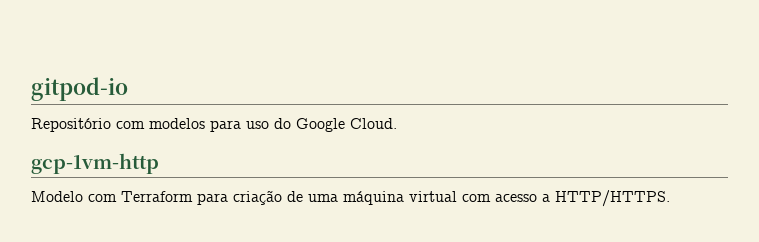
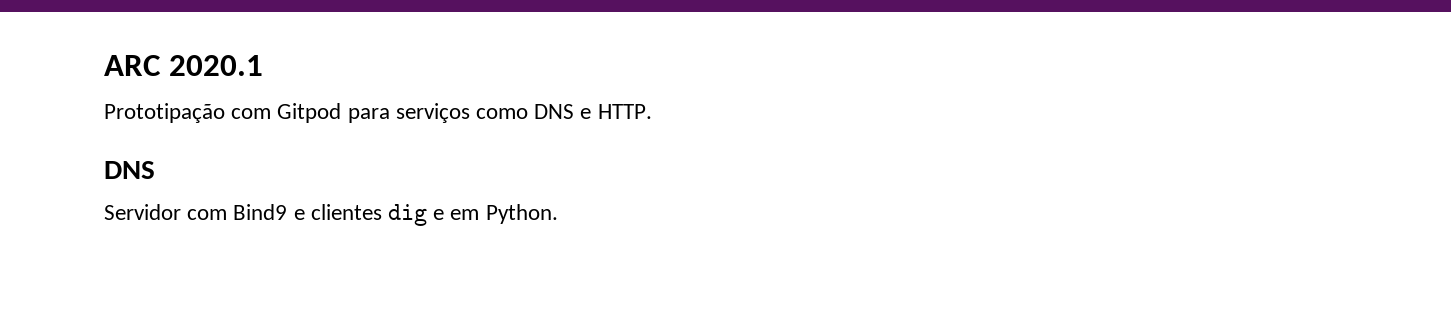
- gitpod-io
- Repositório com modelos para uso do Google Cloud.
- gcp-1vm-http
- Modelo com Terraform para criação de uma máquina virtual com acesso a HTTP/HTTPS.
+ ARC 2020.1
+ Prototipação com Gitpod para serviços como DNS e HTTP.
+ DNS
+ Servidor com Bind9 e clientes dig e em Python.

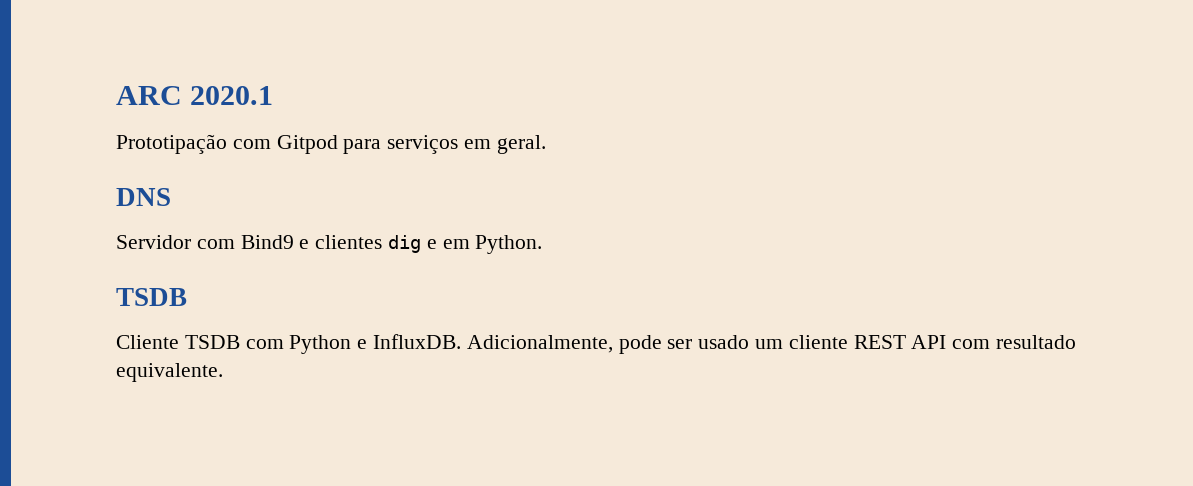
- Prototipação com Gitpod para serviços como DNS e HTTP.
+ Prototipação com Gitpod para serviços em geral.
  Servidor com Bind9 e clientes dig e em Python.
+ TSDB
+ Cliente TSDB com Python e InfluxDB. Adicionalmente, pode ser usado um cliente REST API com resultado equivalente.

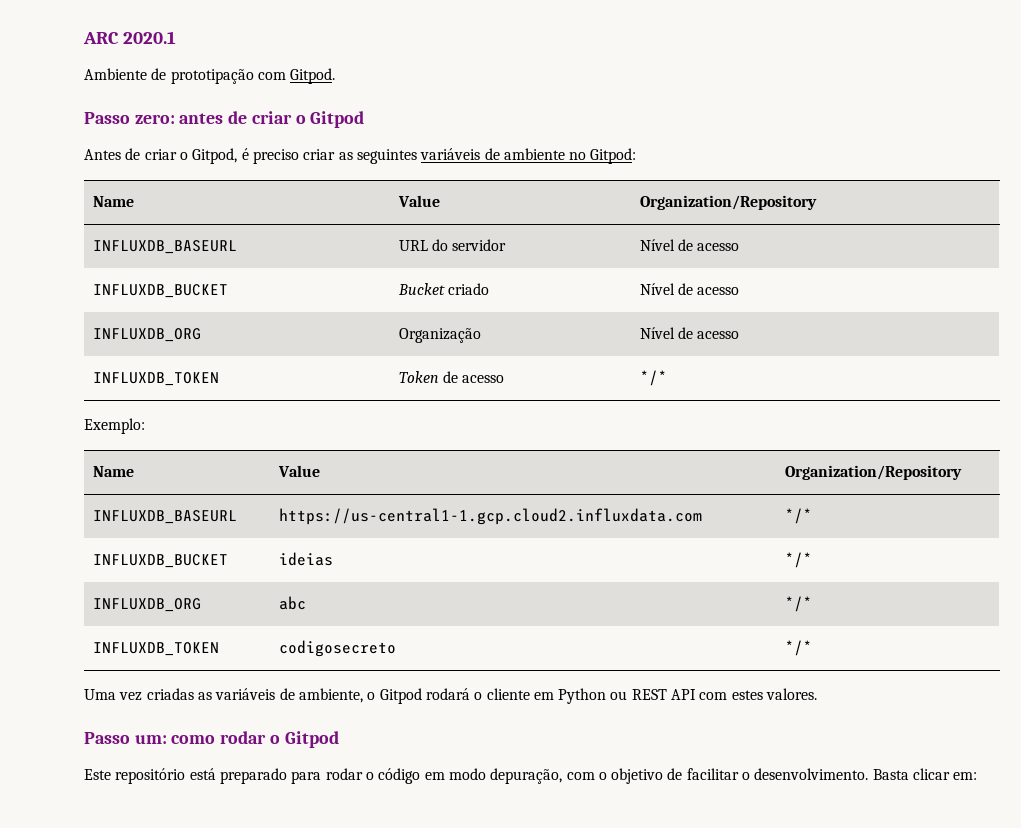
- Prototipação com Gitpod para serviços em geral.
- DNS
- Servidor com Bind9 e clientes dig e em Python.
- TSDB
- Cliente TSDB com Python e InfluxDB. Adicionalmente, pode ser usado um cliente REST API com resultado equivalente.
+ Ambiente de prototipação com Gitpod.
+ Passo zero: antes de criar o Gitpod
+ Antes de criar o Gitpod, é preciso criar as seguintes variáveis de ambiente no Gitpod:
+ Name | Value | Organization/Repository
+ INFLUXDB_BASEURL | URL do servidor | Nível de acesso
+ INFLUXDB_BUCKET | Bucket criado | Nível de acesso
+ INFLUXDB_ORG | Organização | Nível de acesso
+ INFLUXDB_TOKEN | Token de acesso | */*
+ Exemplo:
+ Name | Value | Organization/Repository
+ INFLUXDB_BASEURL | https://us-central1-1.gcp.cloud2.influxdata.com | */*
+ INFLUXDB_BUCKET | ideias | */*
+ INFLUXDB_ORG | abc | */*
+ INFLUXDB_TOKEN | codigosecreto | */*
+ Uma vez criadas as variáveis de ambiente, o Gitpod rodará o cliente em Python ou REST API com estes valores.
+ Passo um: como rodar o Gitpod
+ Este repositório está preparado para rodar o código em modo depuração, com o objetivo de facilitar o desenvolvimento. Basta clicar em:

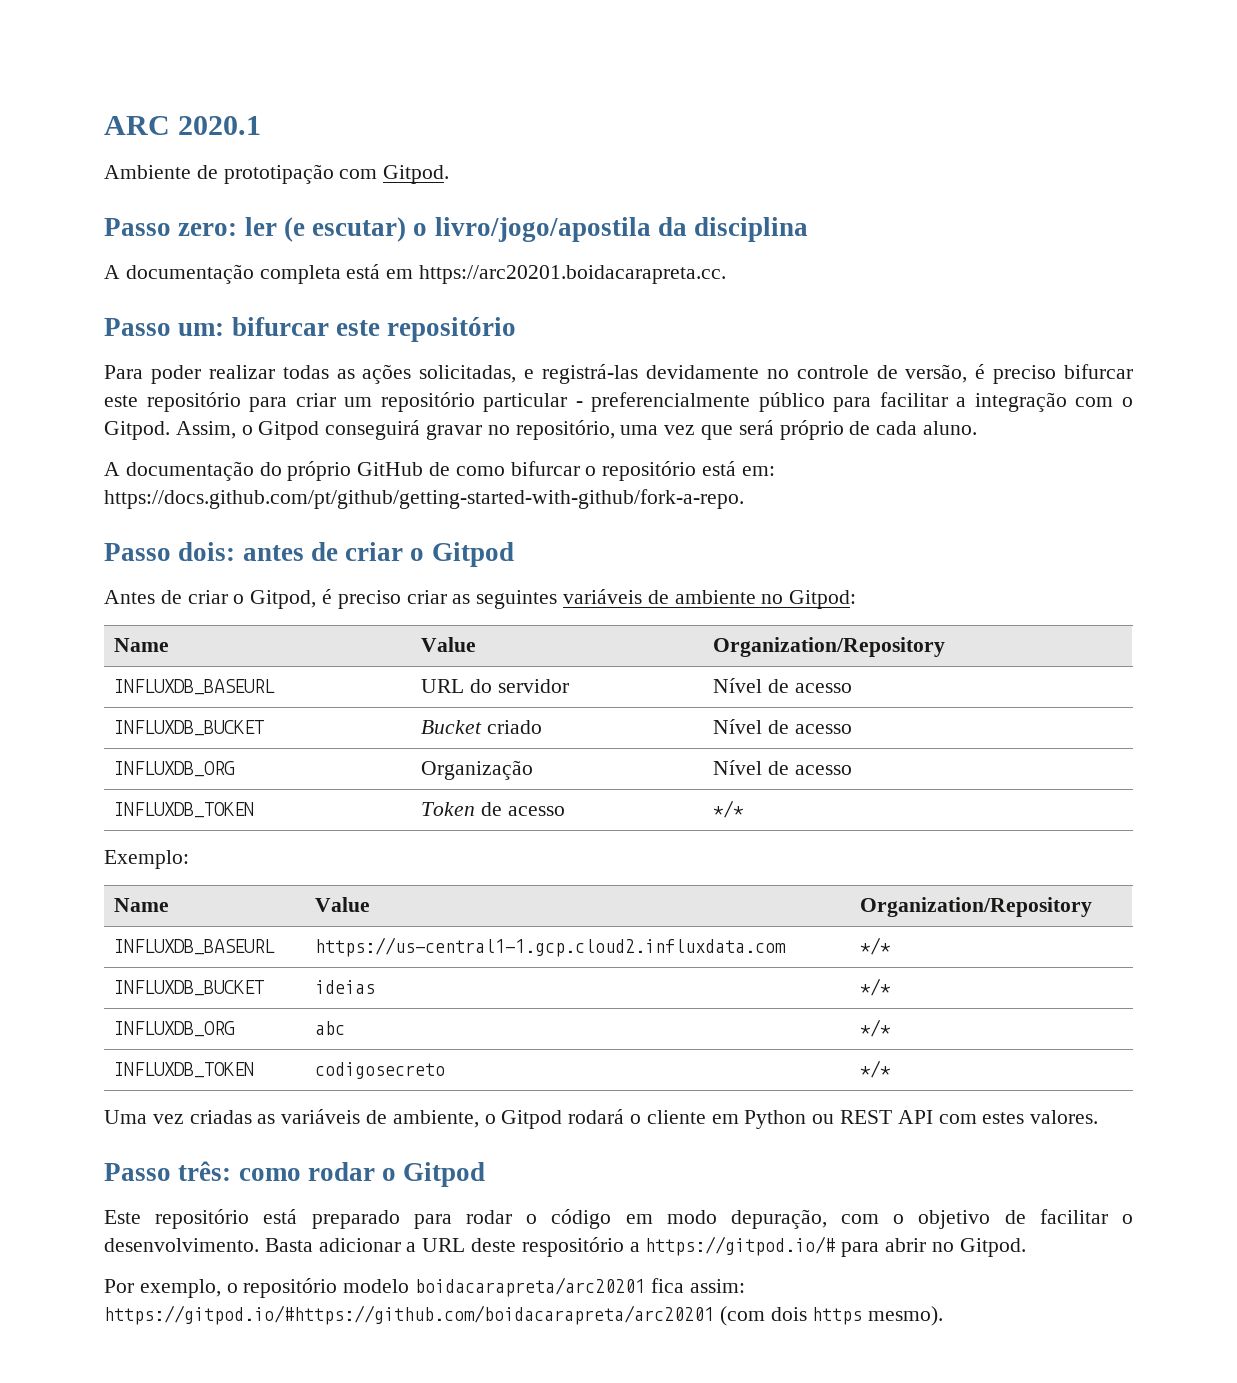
- Passo zero: antes de criar o Gitpod
+ Passo zero: ler (e escutar) o livro/jogo/apostila da disciplina
+ A documentação completa está em https://arc20201.boidacarapreta.cc.
+ Passo um: bifurcar este repositório
+ Para poder realizar todas as ações solicitadas, e registrá-las devidamente no controle de versão, é preciso bifurcar este repositório para criar um repositório particular - preferencialmente público para facilitar a integração com o Gitpod. Assim, o Gitpod conseguirá gravar no repositório, uma vez que será próprio de cada aluno.
+ A documentação do próprio GitHub de como bifurcar o repositório está em: https://docs.github.com/pt/github/getting-started-with-github/fork-a-repo.
+ Passo dois: antes de criar o Gitpod
- Passo um: como rodar o Gitpod
+ Passo três: como rodar o Gitpod
- Basta clicar em:
+ Basta adicionar a URL deste respositório a https://gitpod.io/# para abrir no Gitpod.
+ Por exemplo, o repositório modelo boidacarapreta/arc20201 fica assim: https://gitpod.io/#https://github.com/boidacarapreta/arc20201 (com dois https mesmo).

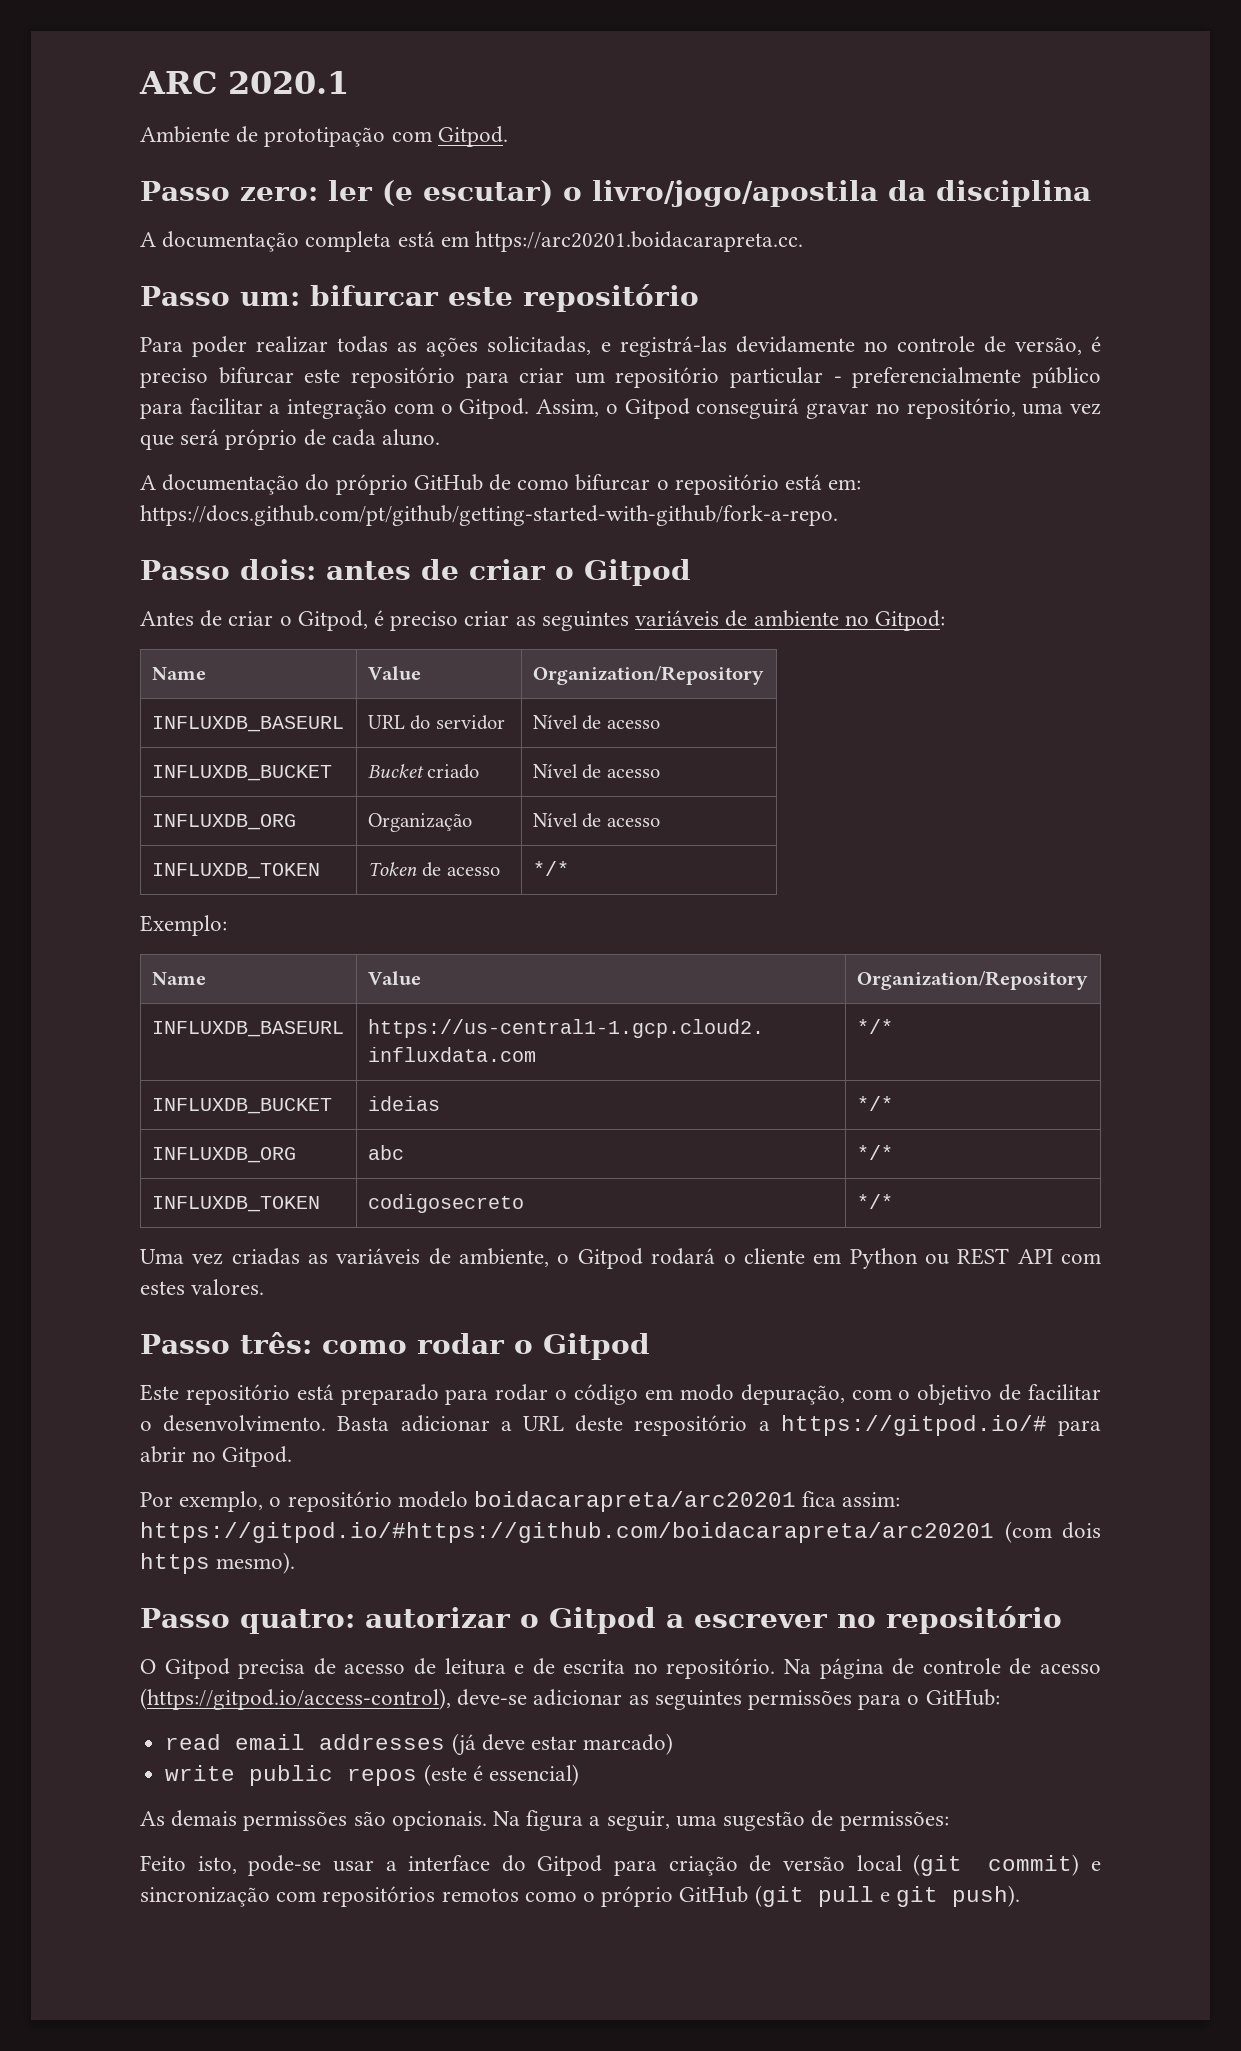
+ Passo quatro: autorizar o Gitpod a escrever no repositório
+ O Gitpod precisa de acesso de leitura e de escrita no repositório. Na página de controle de acesso (https://gitpod.io/access-control), deve-se adicionar as seguintes permissões para o GitHub:
+ read email addresses (já deve estar marcado)
+ write public repos (este é essencial)
+ As demais permissões são opcionais. Na figura a seguir, uma sugestão de permissões:
+ Feito isto, pode-se usar a interface do Gitpod para criação de versão local (git commit) e sincronização com repositórios remotos como o próprio GitHub (git pull e git push).

